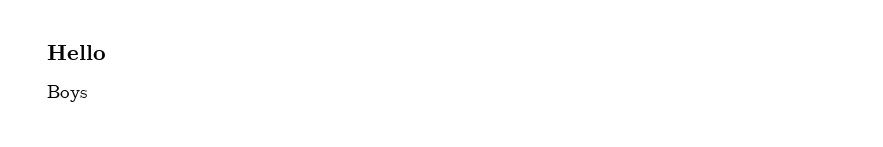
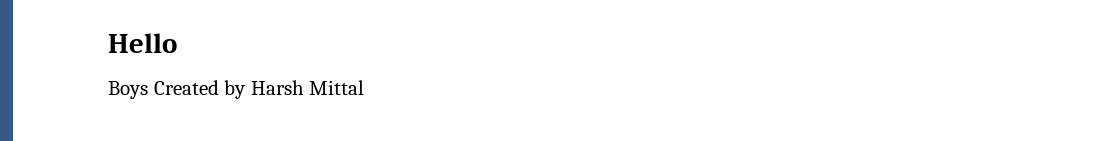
- Boys
+ Boys Created by Harsh Mittal

